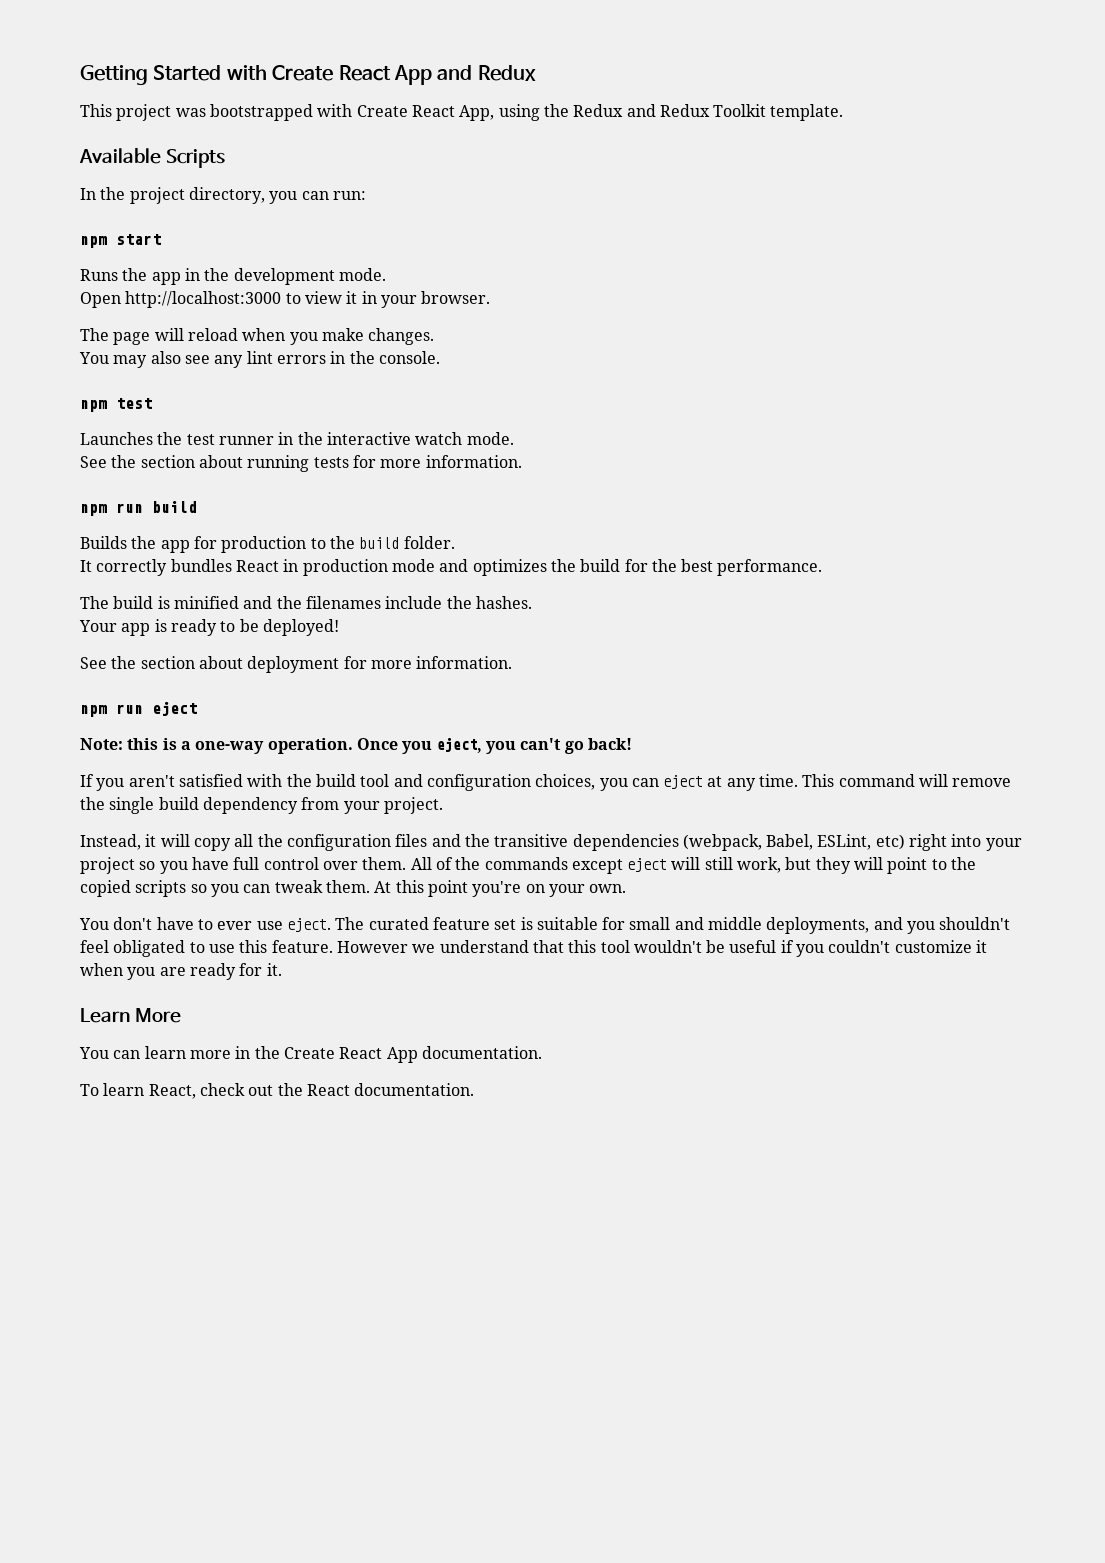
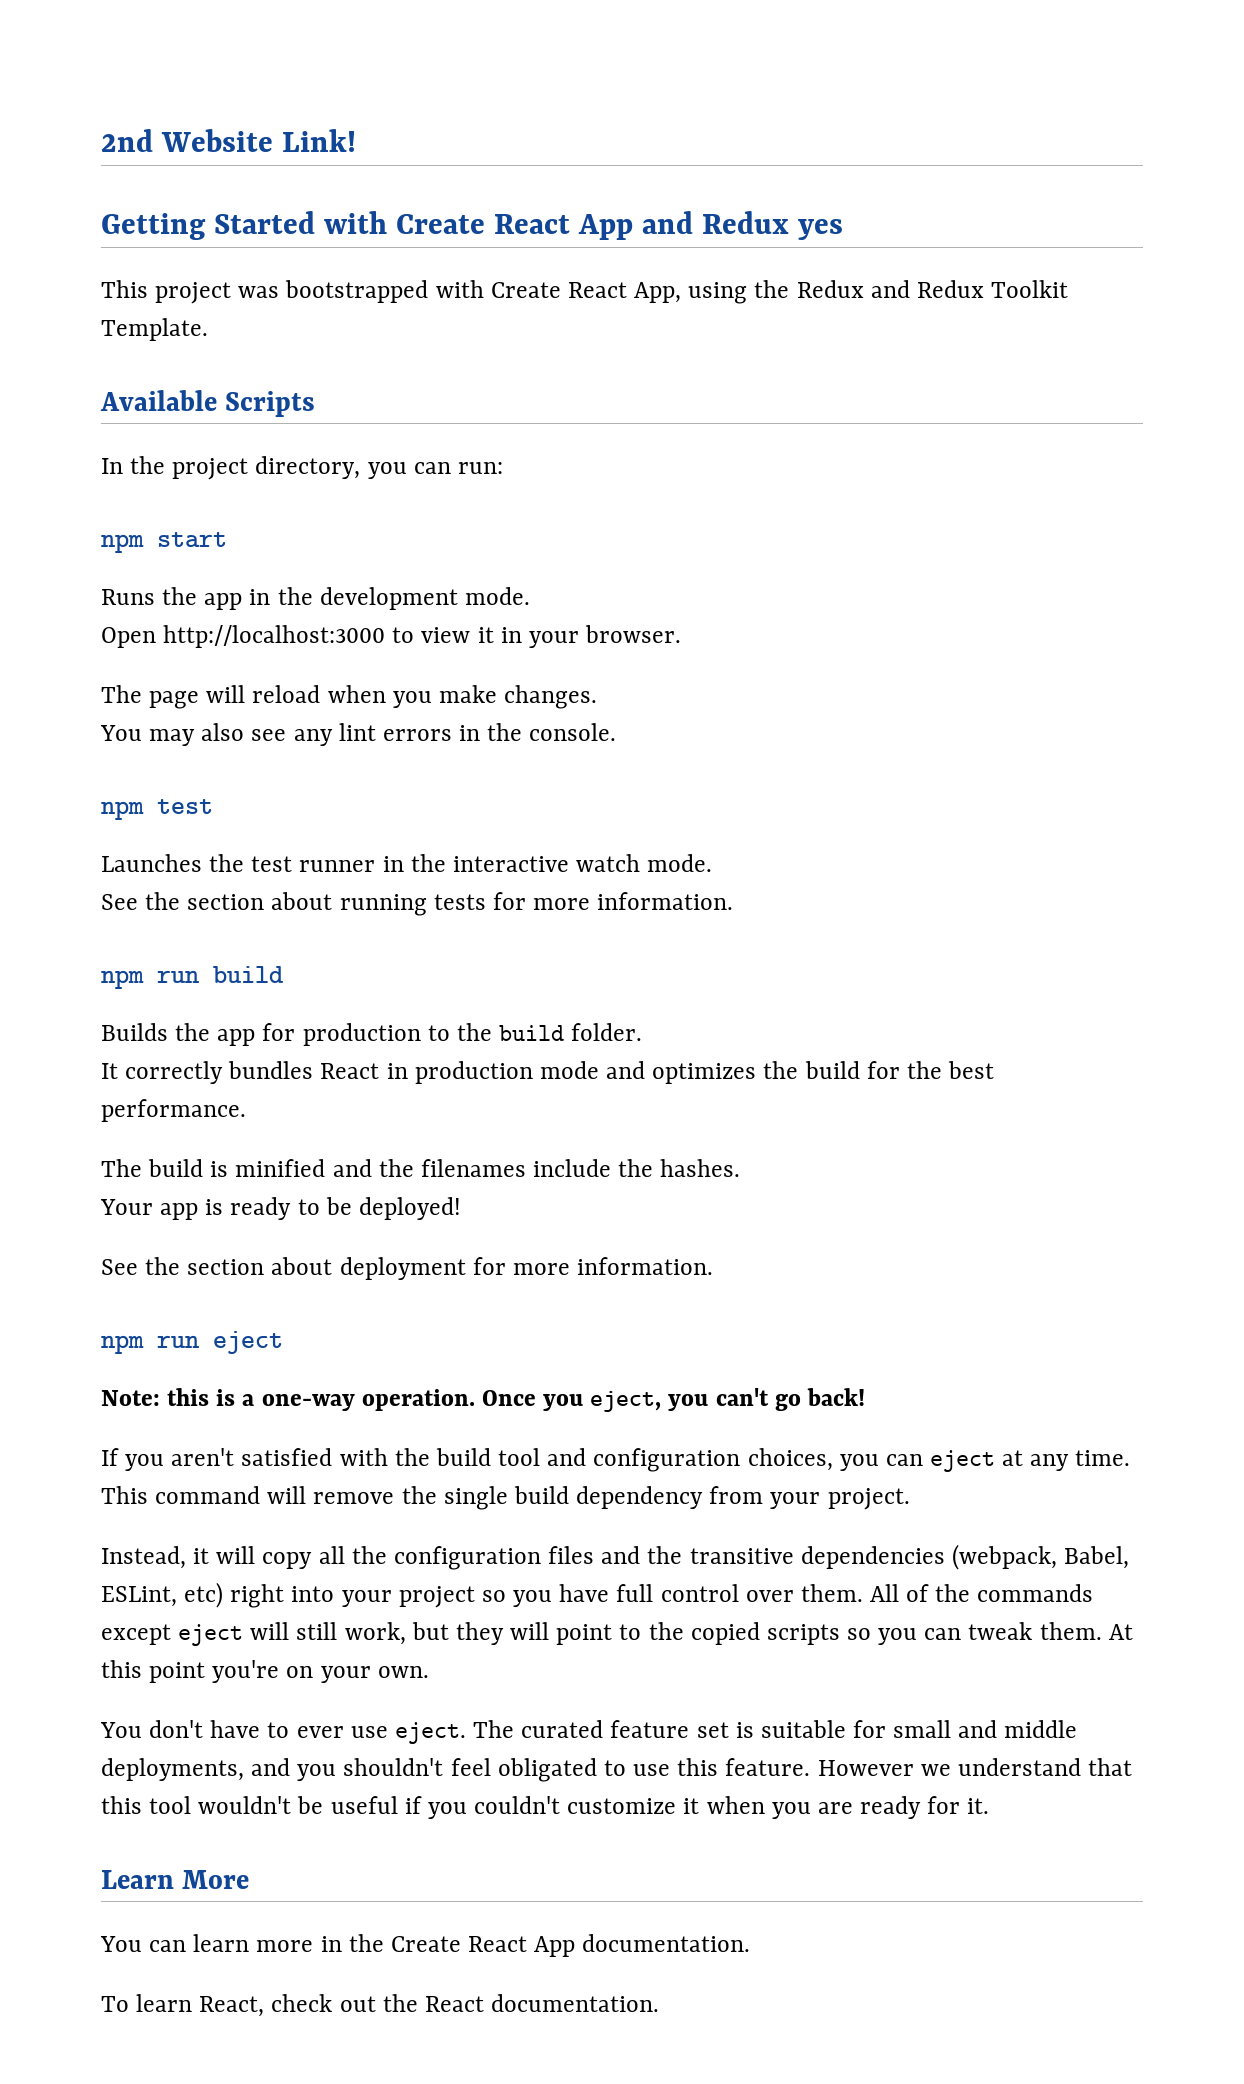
+ 2nd Website Link!
- Getting Started with Create React App and Redux
+ Getting Started with Create React App and Redux yes
- This project was bootstrapped with Create React App, using the Redux and Redux Toolkit template.
+ This project was bootstrapped with Create React App, using the Redux and Redux Toolkit Template.

